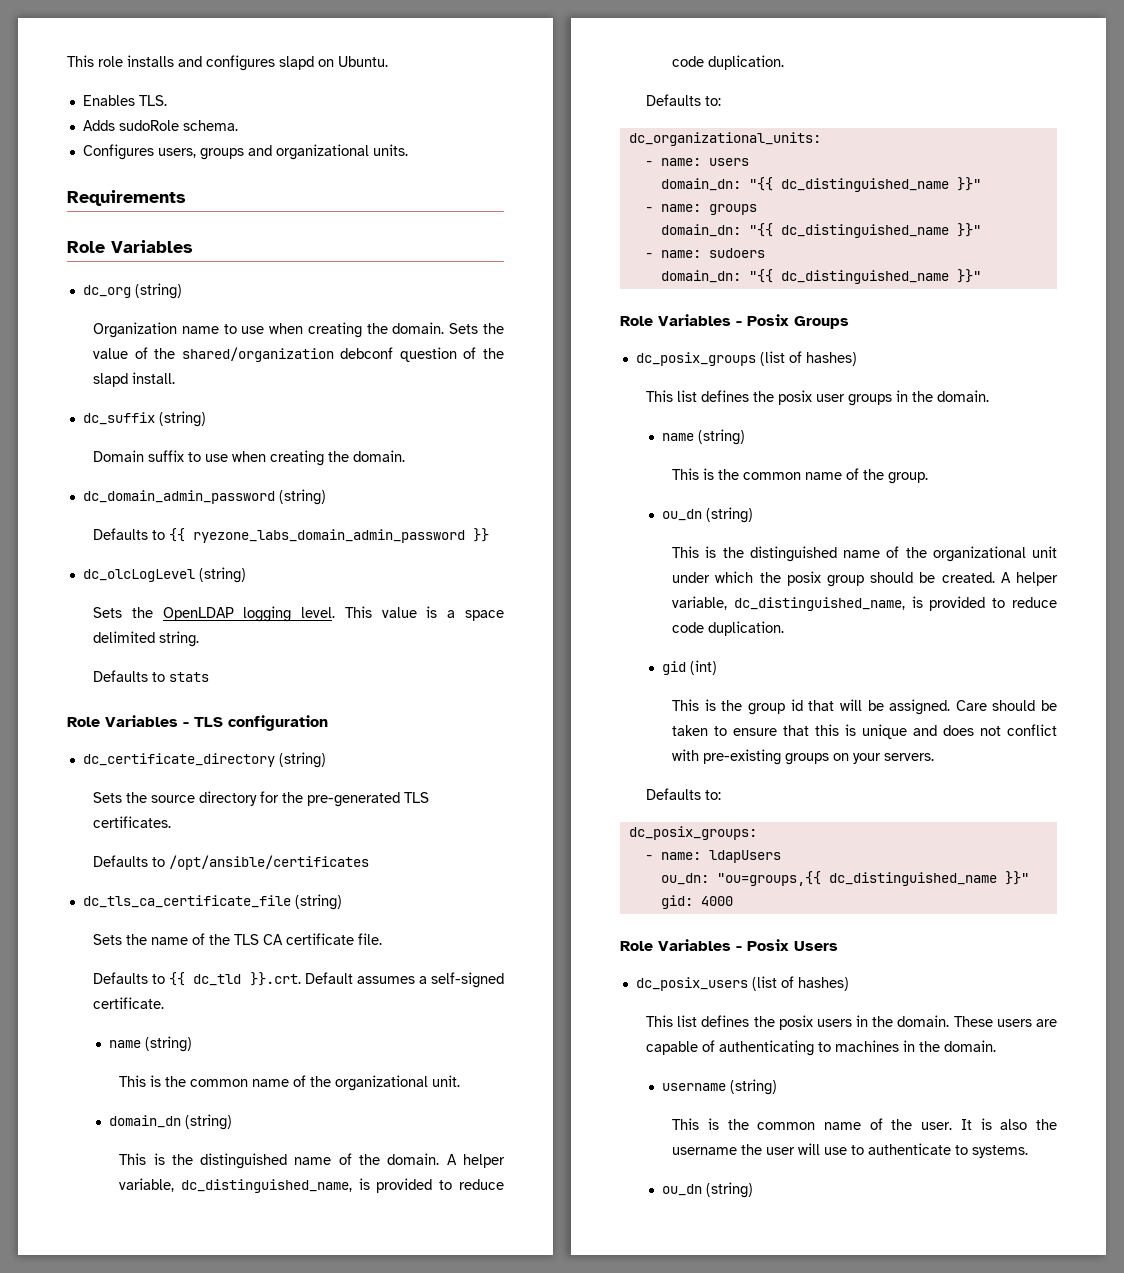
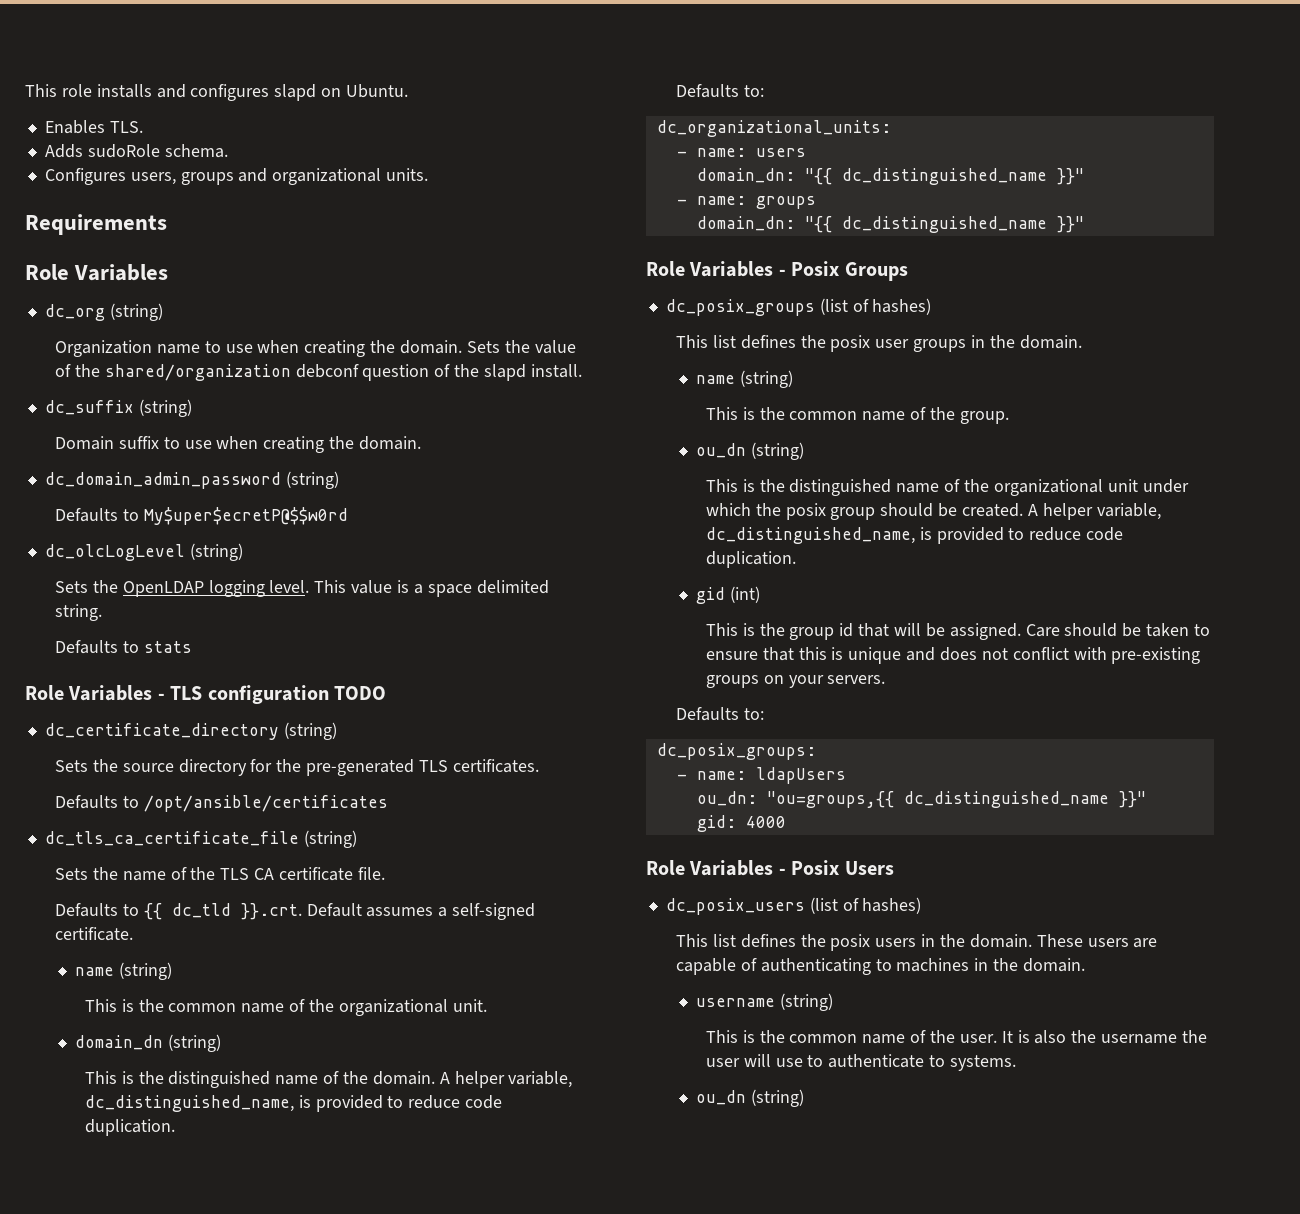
- Defaults to {{ ryezone_labs_domain_admin_password }}
+ Defaults to My$uper$ecretP@$$w0rd
- Role Variables - TLS configuration
+ Role Variables - TLS configuration TODO
- - name: sudoers
- domain_dn: "{{ dc_distinguished_name }}"

